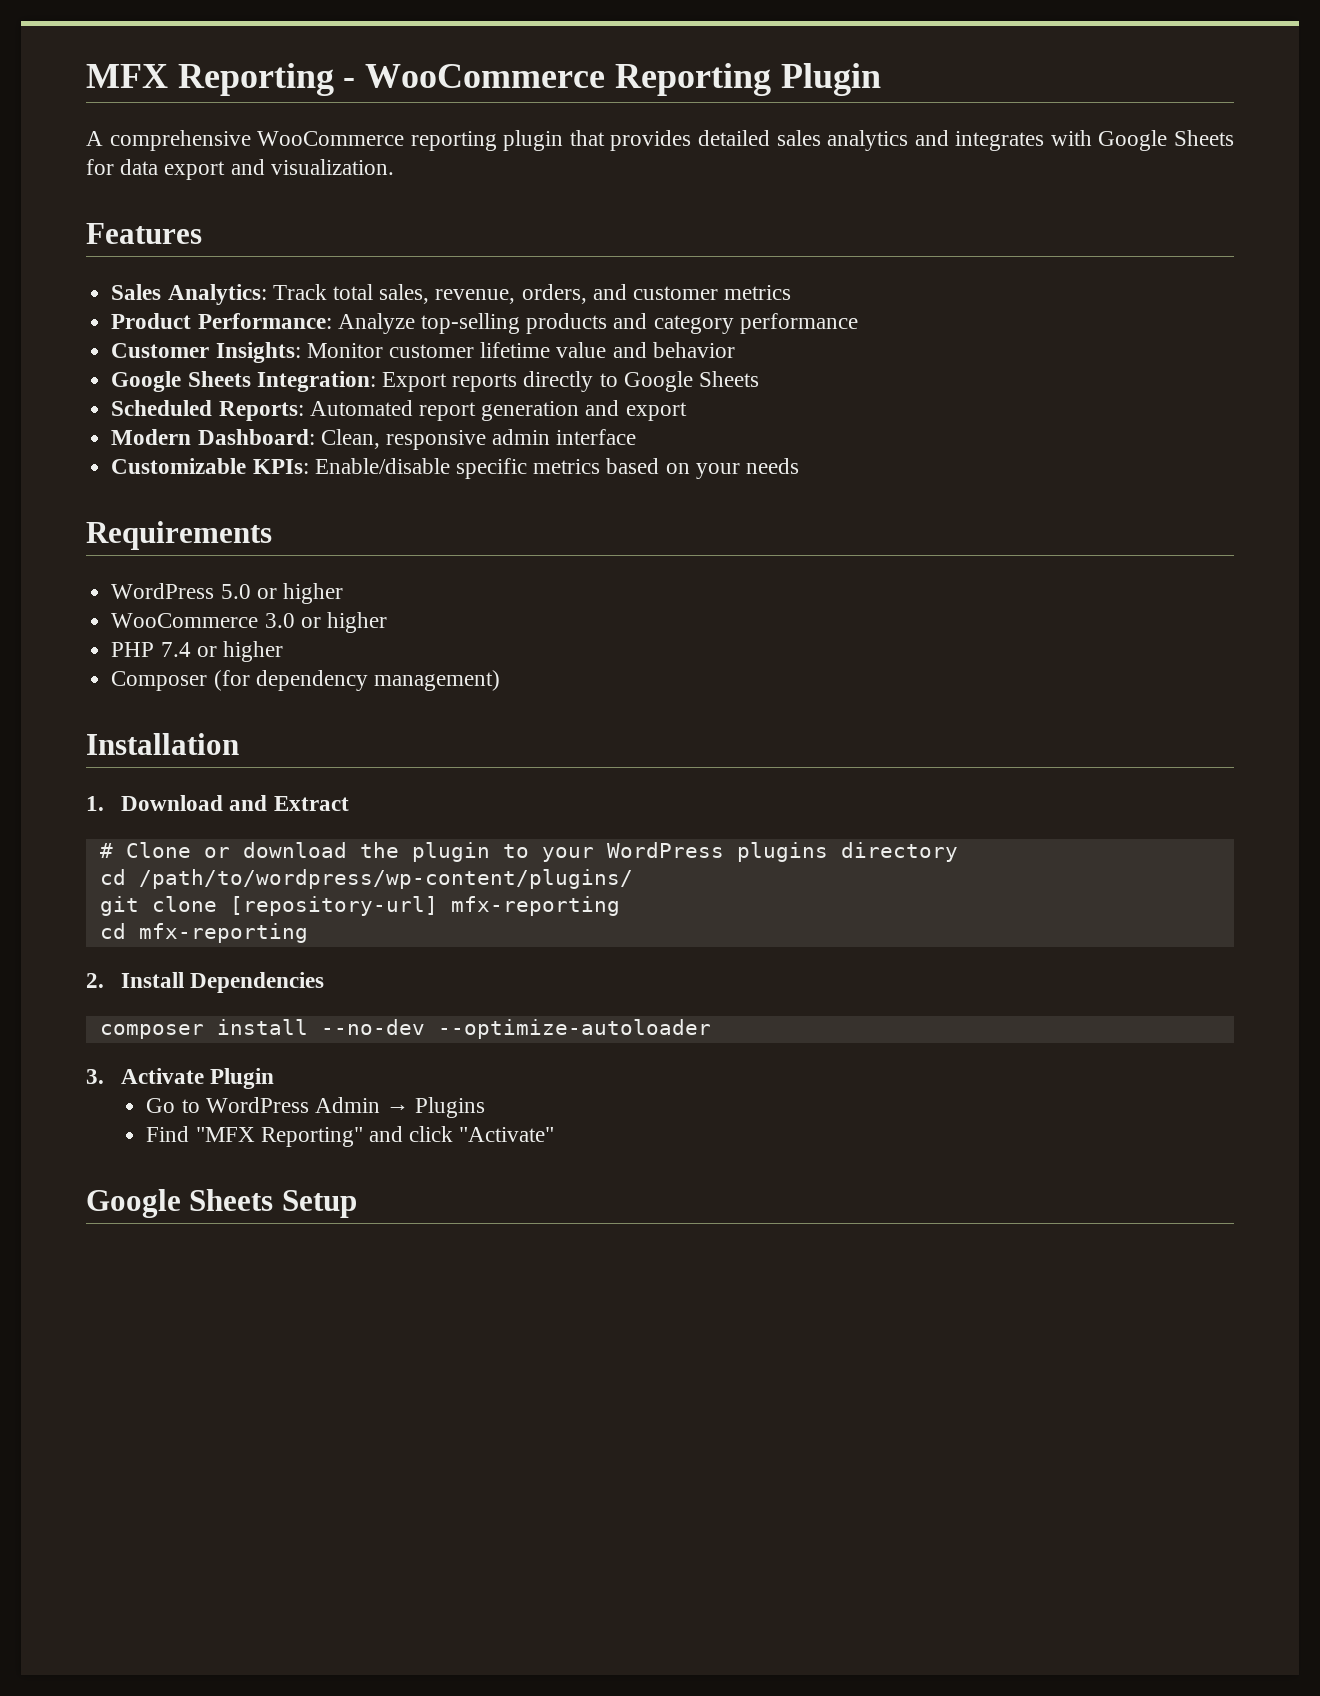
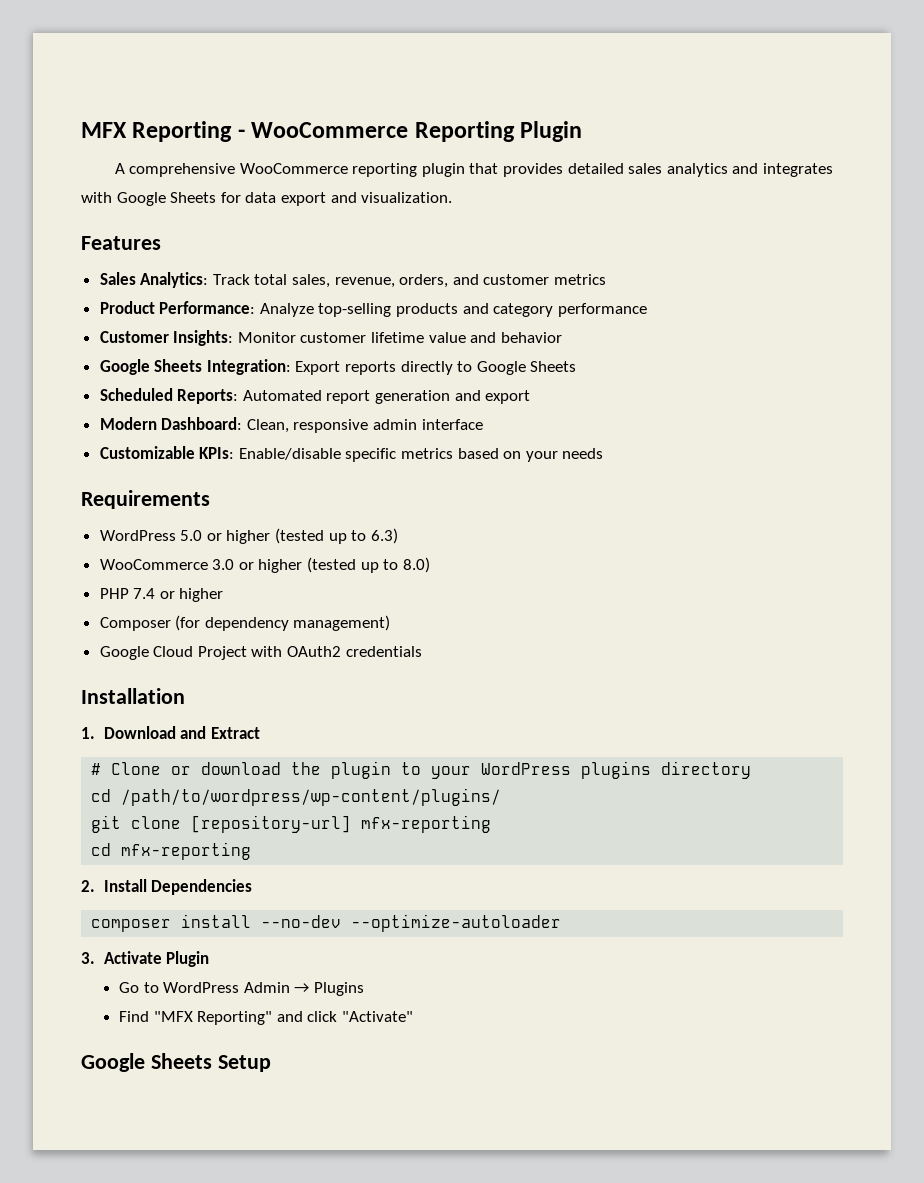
- WordPress 5.0 or higher
+ WordPress 5.0 or higher (tested up to 6.3)
- WooCommerce 3.0 or higher
+ WooCommerce 3.0 or higher (tested up to 8.0)
+ Google Cloud Project with OAuth2 credentials

